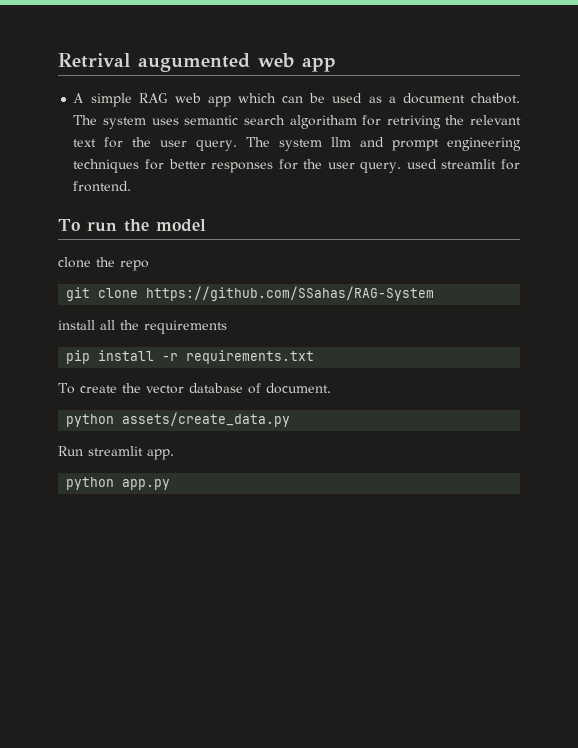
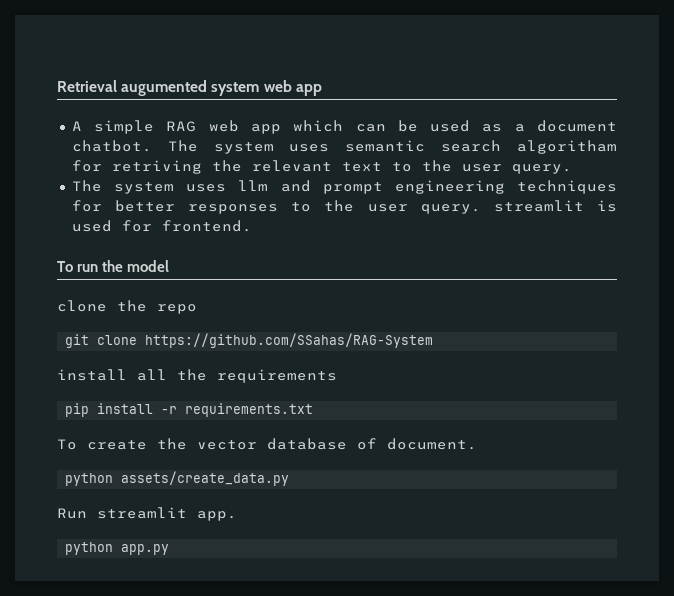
- Retrival augumented web app
+ Retrieval augumented system web app
- The system uses semantic search algoritham for retriving the relevant text for the user query. The system llm and prompt engineering techniques for better responses for the user query. used streamlit for frontend.
+ The system uses semantic search algoritham for retriving the relevant text to the user query.
+ The system uses llm and prompt engineering techniques for better responses to the user query. streamlit is used for frontend.

